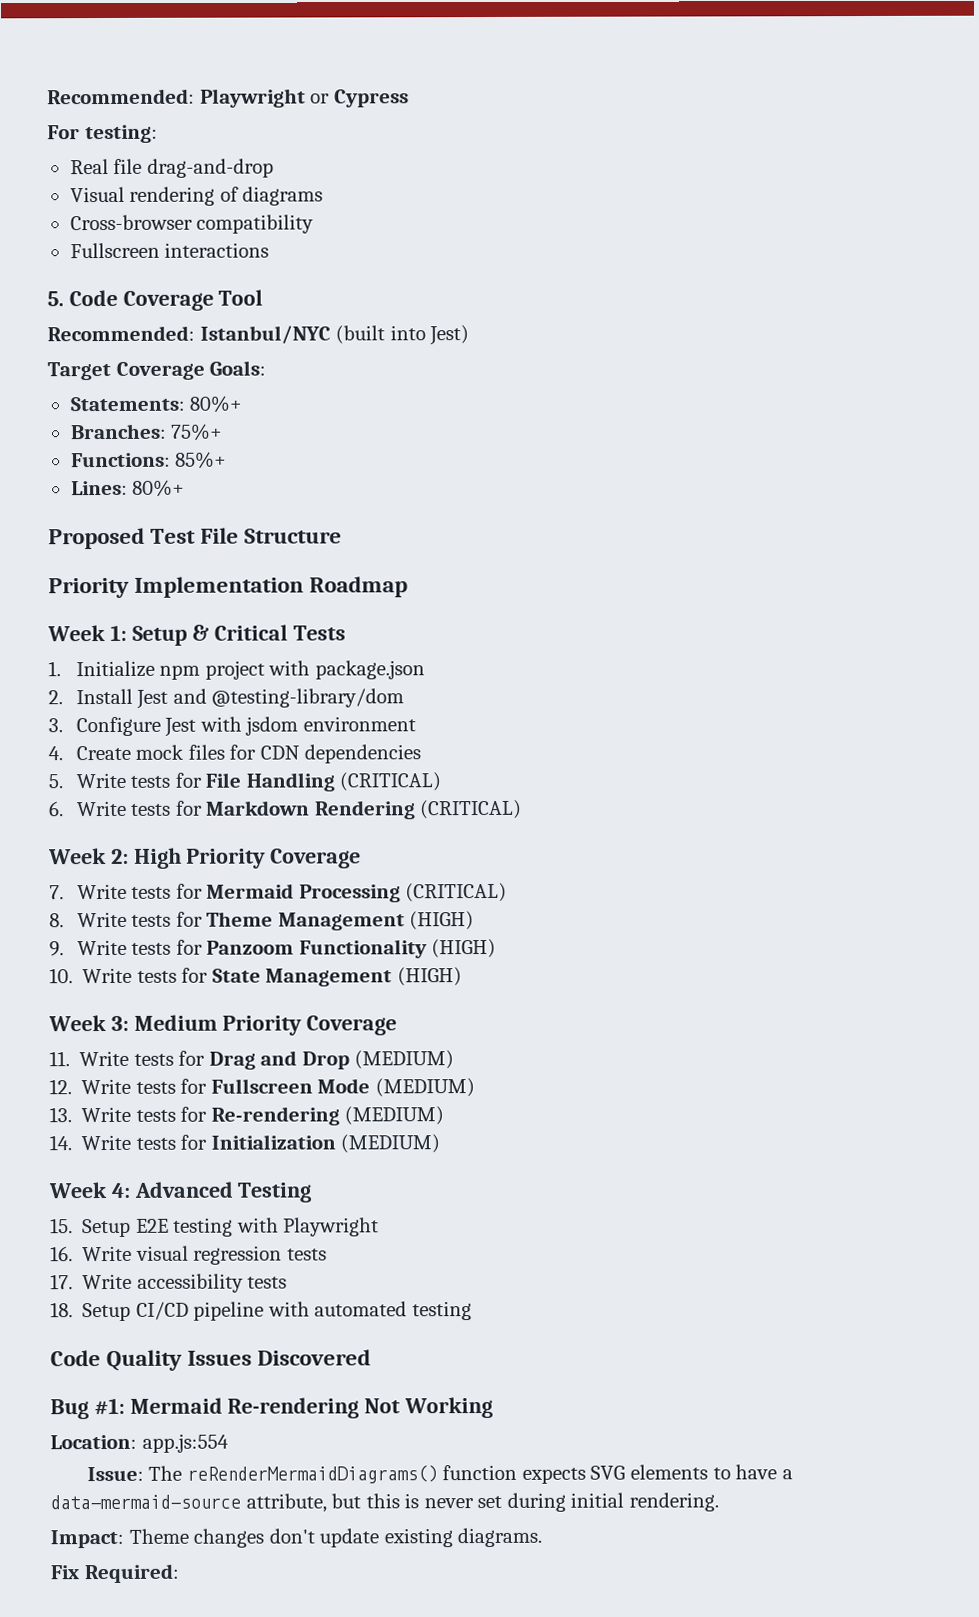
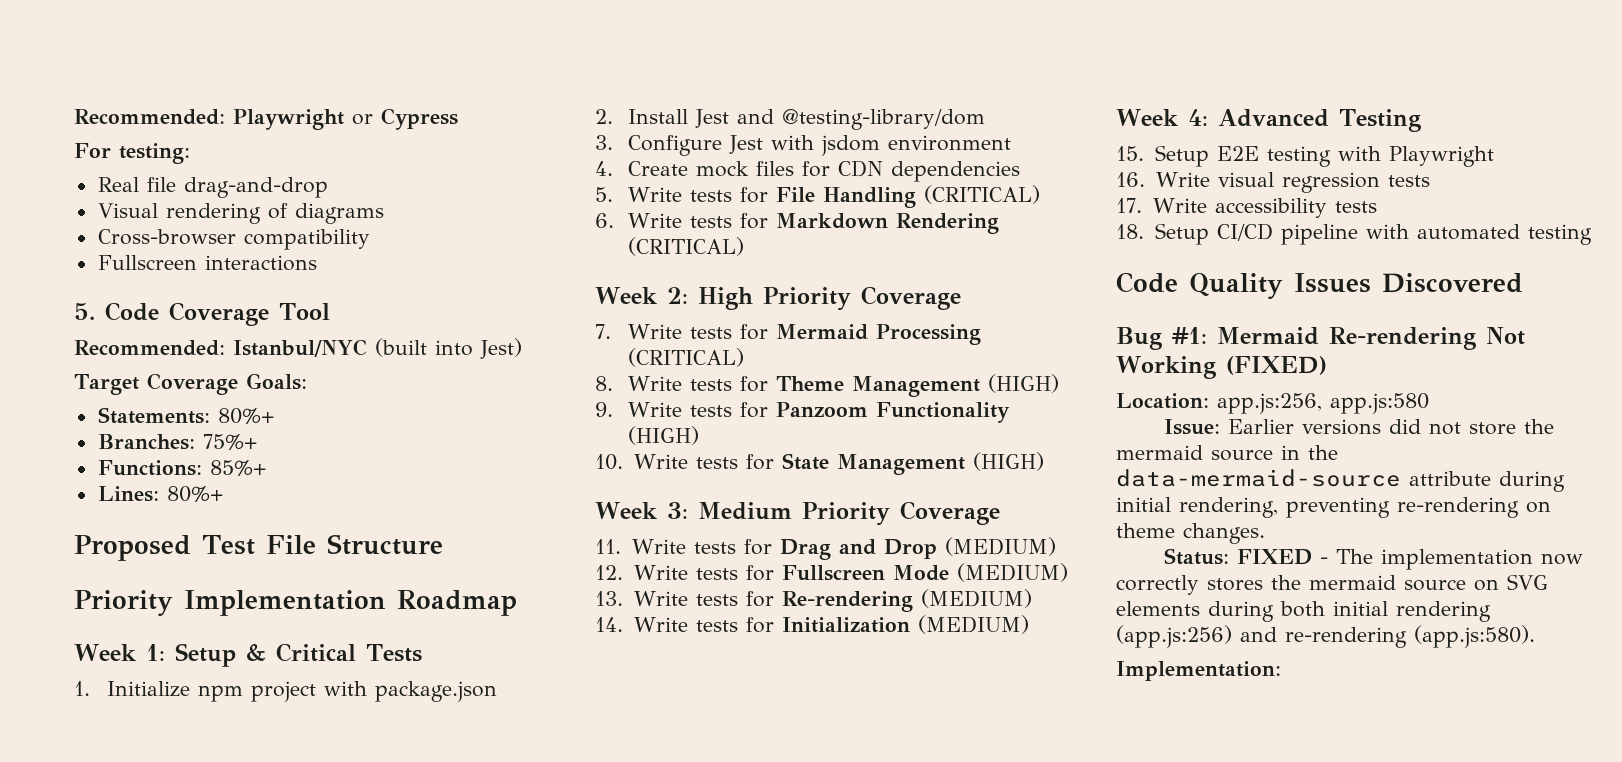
- Bug #1: Mermaid Re-rendering Not Working
+ Bug #1: Mermaid Re-rendering Not Working (FIXED)
- Location: app.js:554
+ Location: app.js:256, app.js:580
- Issue: The reRenderMermaidDiagrams() function expects SVG elements to have a data-mermaid-source attribute, but this is never set during initial rendering.
- Impact: Theme changes don't update existing diagrams.
- Fix Required:
+ Issue: Earlier versions did not store the mermaid source in the data-mermaid-source attribute during initial rendering, preventing re-rendering on theme changes.
+ Status: FIXED - The implementation now correctly stores the mermaid source on SVG elements during both initial rendering (app.js:256) and re-rendering (app.js:580).
+ Implementation:

